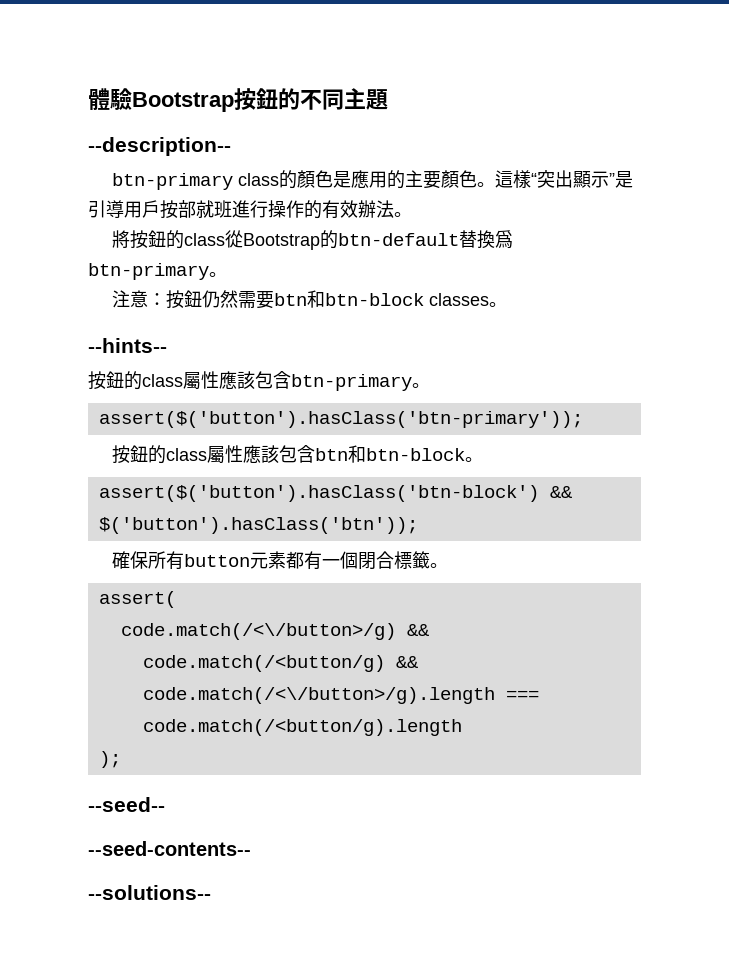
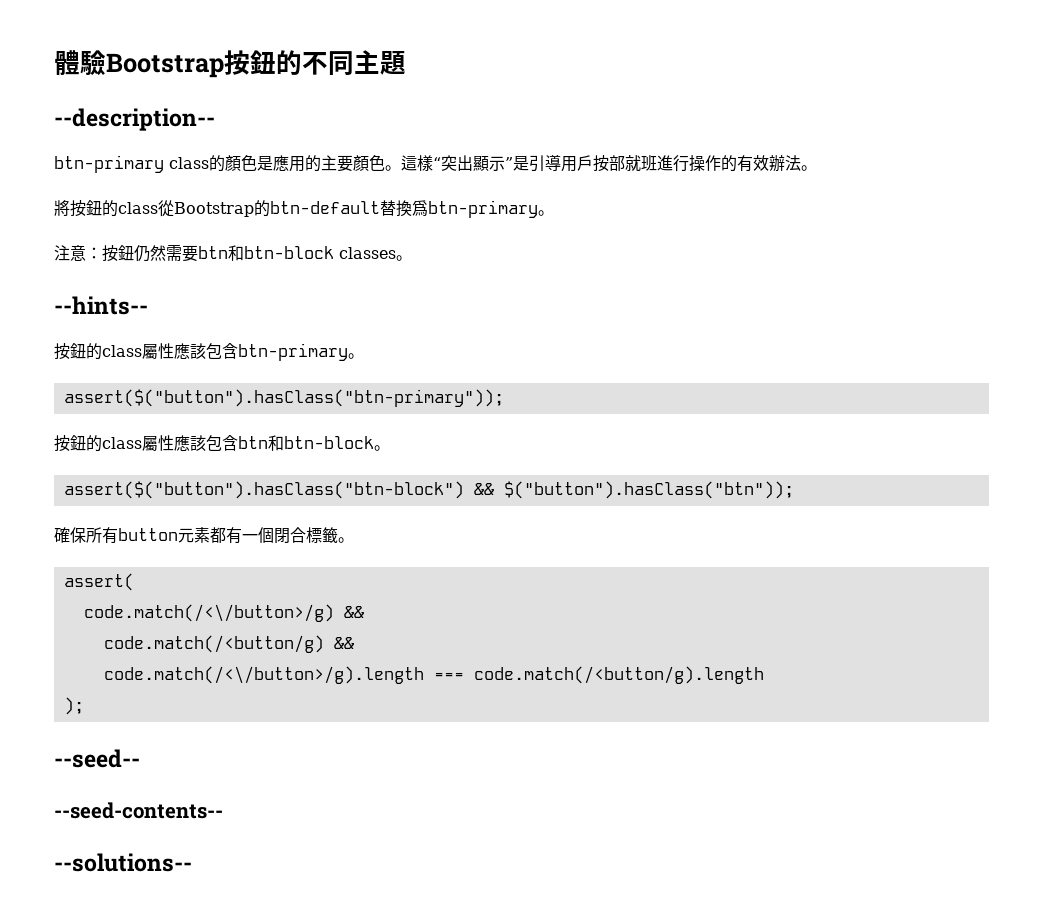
- assert($('button').hasClass('btn-primary'));
+ assert($("button").hasClass("btn-primary"));
- assert($('button').hasClass('btn-block') && $('button').hasClass('btn'));
+ assert($("button").hasClass("btn-block") && $("button").hasClass("btn"));

